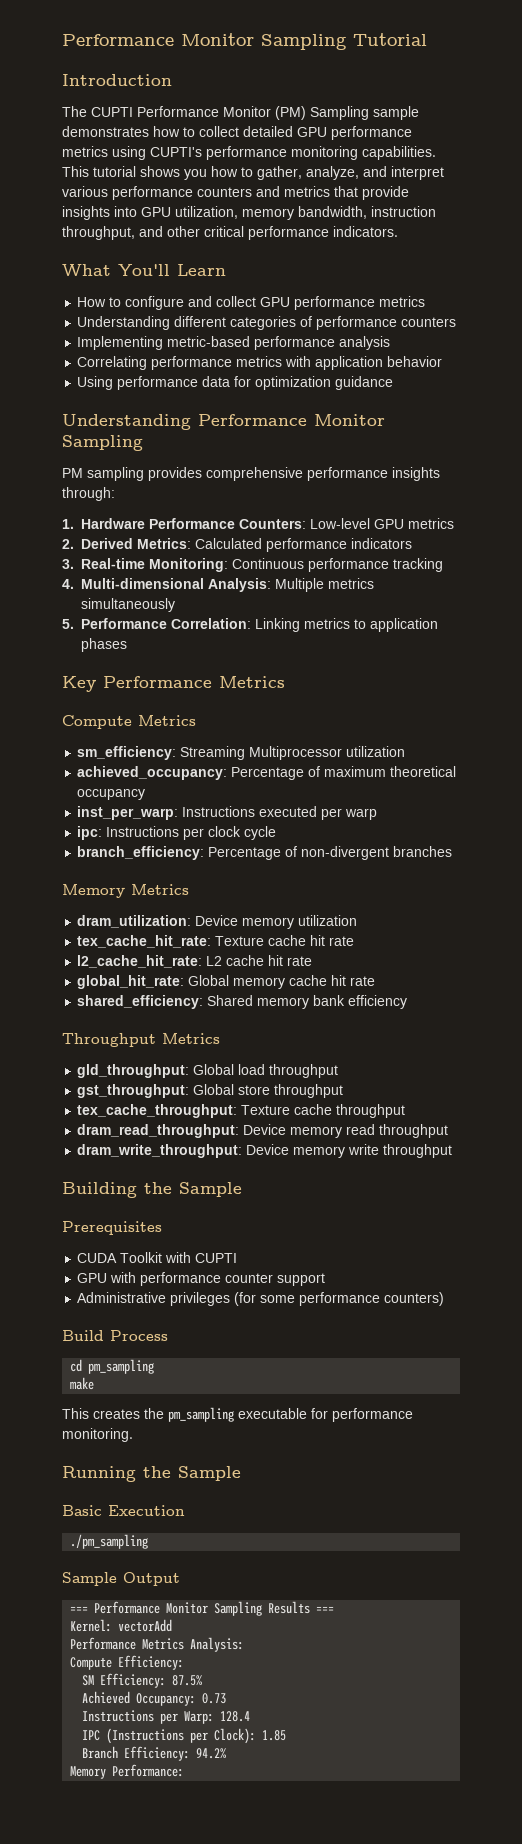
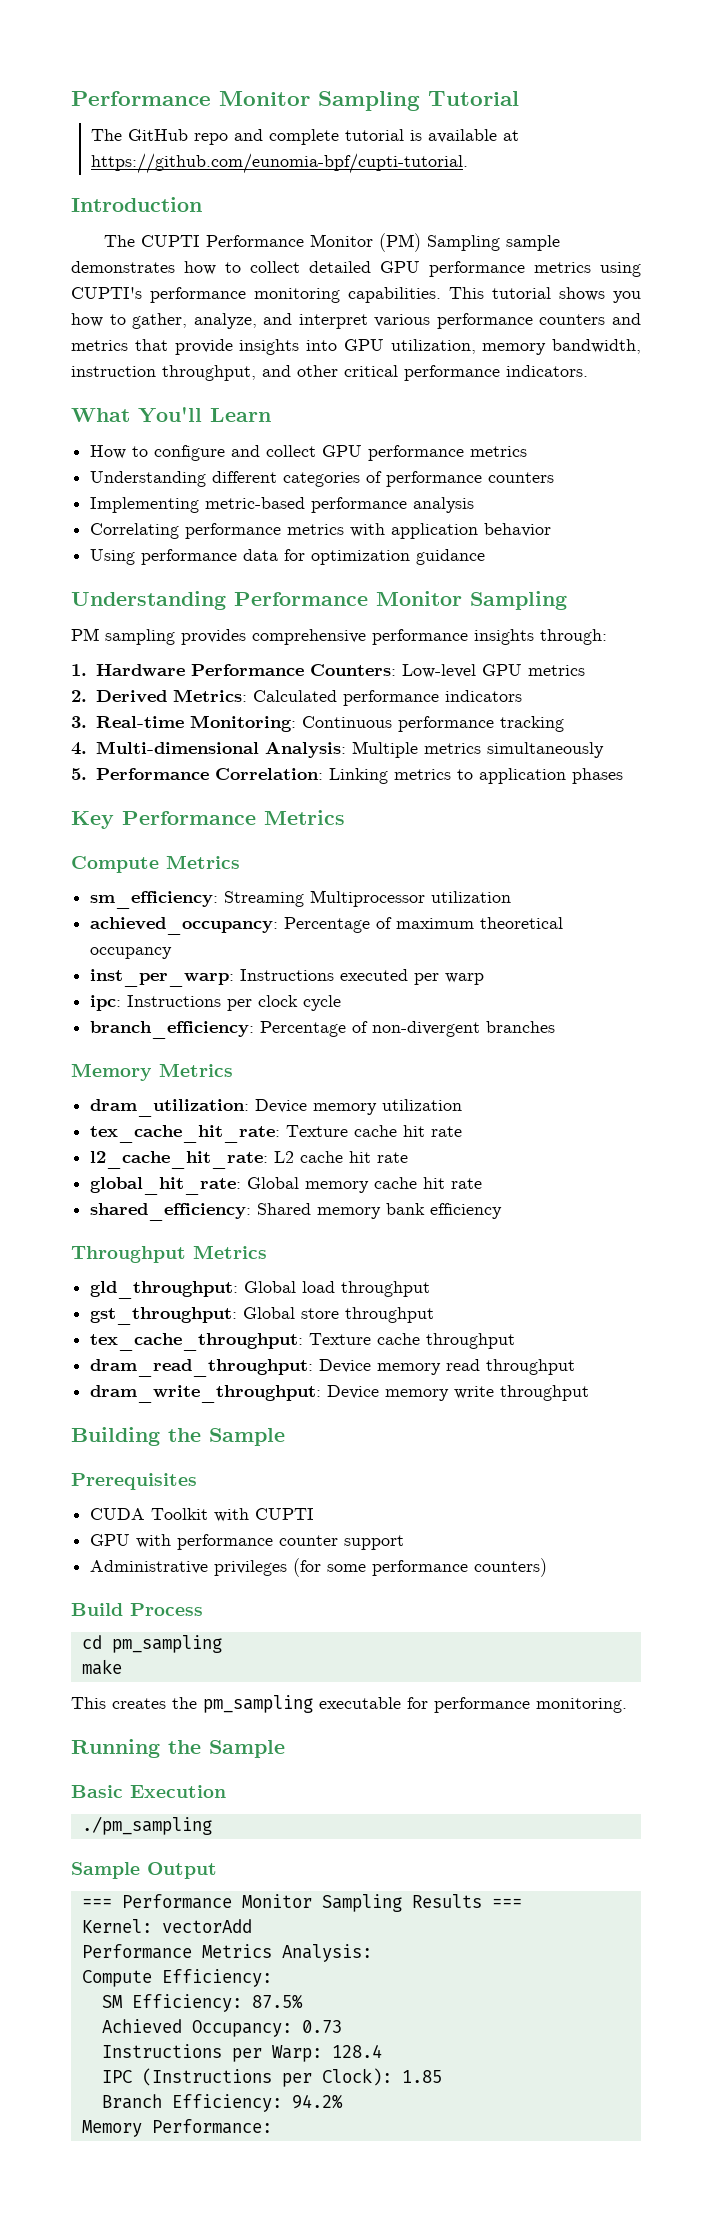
+ The GitHub repo and complete tutorial is available at https://github.com/eunomia-bpf/cupti-tutorial.

